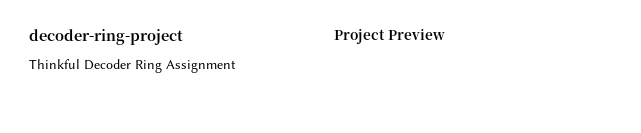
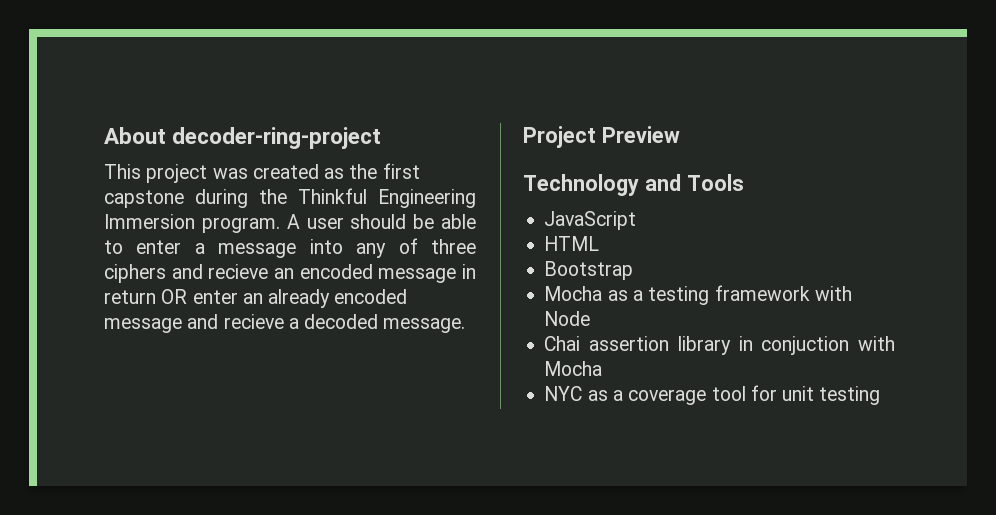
- decoder-ring-project
+ About decoder-ring-project
- Thinkful Decoder Ring Assignment
+ This project was created as the first capstone during the Thinkful Engineering Immersion program. A user should be able to enter a message into any of three ciphers and recieve an encoded message in return OR enter an already encoded message and recieve a decoded message.
  Project Preview
+ Technology and Tools
+ JavaScript
+ HTML
+ Bootstrap
+ Mocha as a testing framework with Node
+ Chai assertion library in conjuction with Mocha
+ NYC as a coverage tool for unit testing

